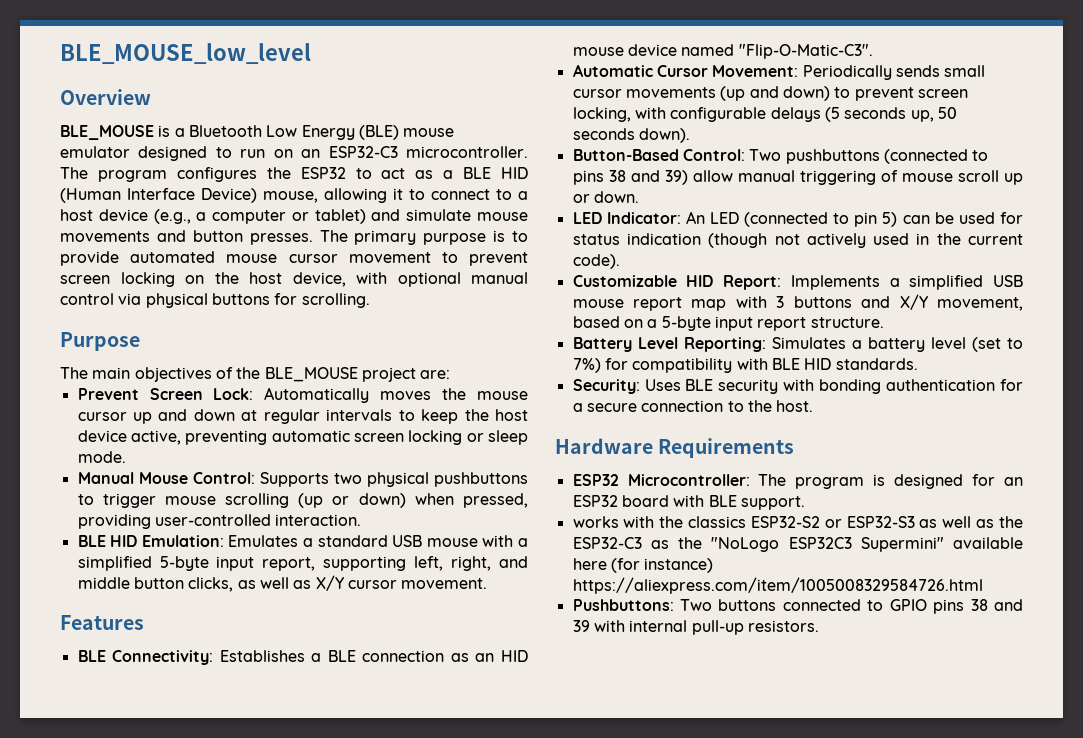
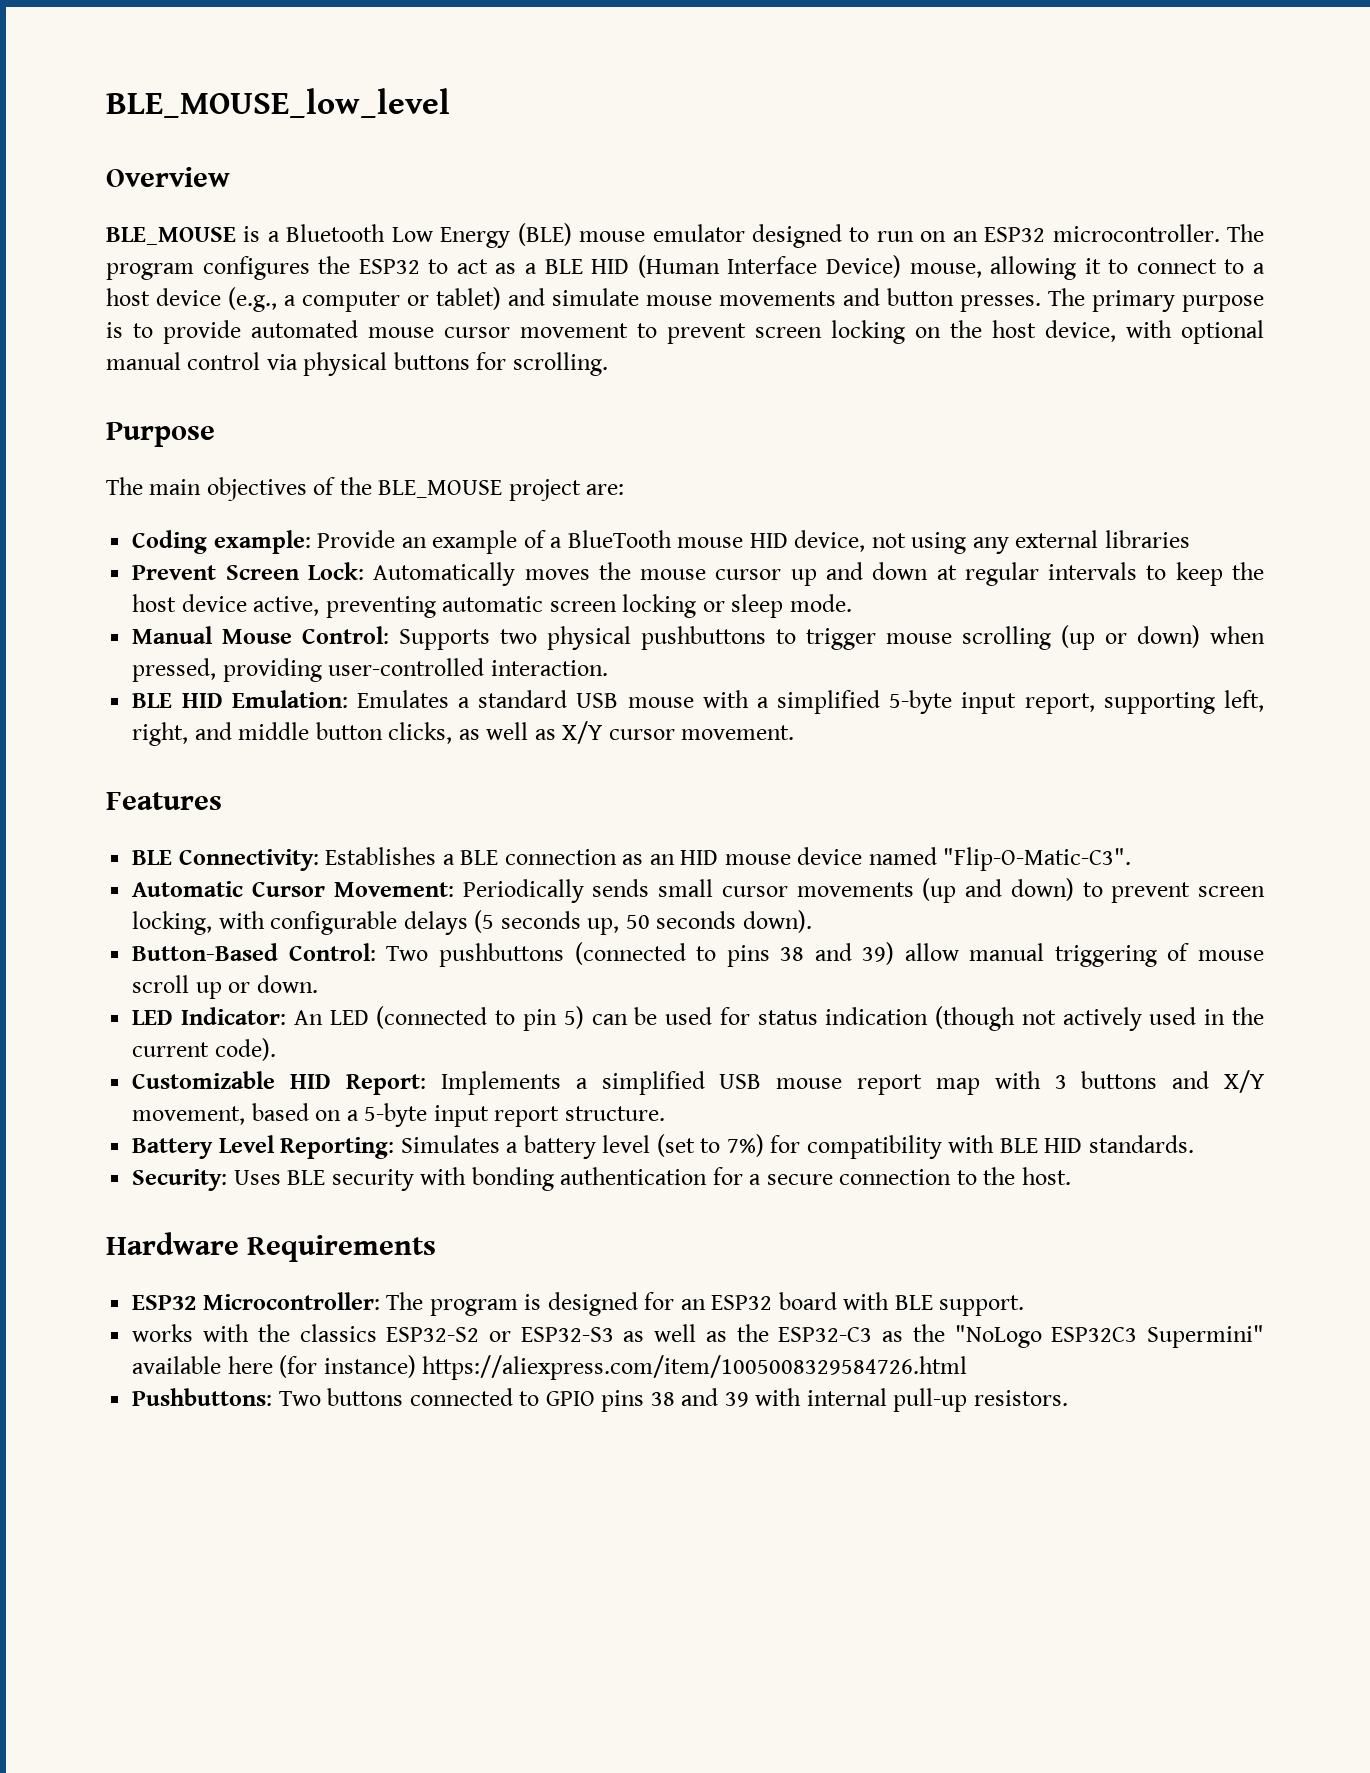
- BLE_MOUSE is a Bluetooth Low Energy (BLE) mouse emulator designed to run on an ESP32-C3 microcontroller.
+ BLE_MOUSE is a Bluetooth Low Energy (BLE) mouse emulator designed to run on an ESP32 microcontroller.
+ Coding example: Provide an example of a BlueTooth mouse HID device, not using any external libraries

